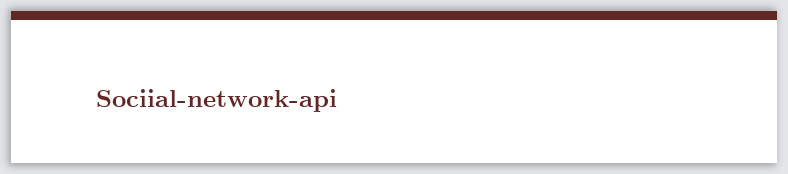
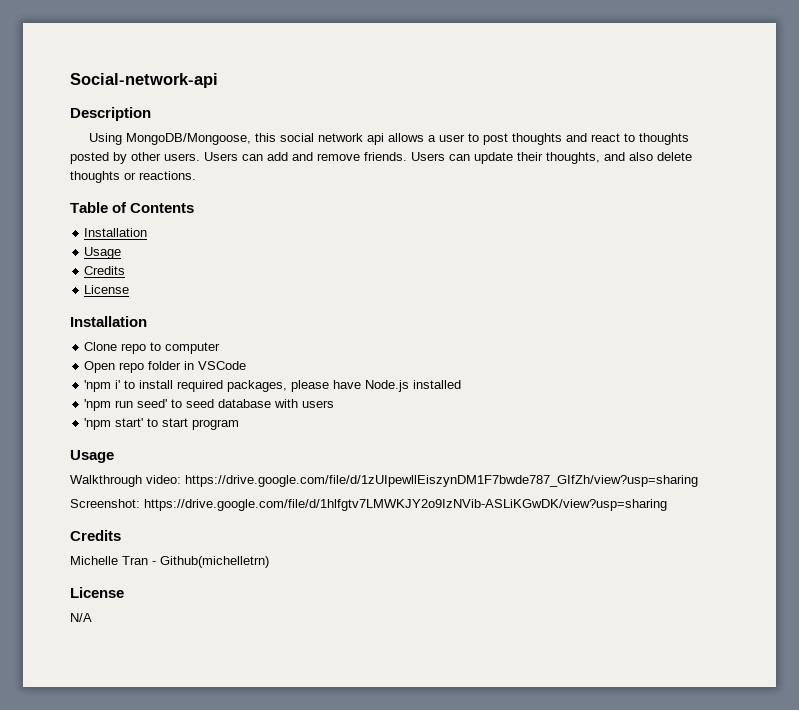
- Sociial-network-api
+ Social-network-api
+ Description
+ Using MongoDB/Mongoose, this social network api allows a user to post thoughts and react to thoughts posted by other users. Users can add and remove friends. Users can update their thoughts, and also delete thoughts or reactions.
+ Table of Contents
+ Installation
+ Usage
+ Credits
+ License
+ Installation
+ Clone repo to computer
+ Open repo folder in VSCode
+ 'npm i' to install required packages, please have Node.js installed
+ 'npm run seed' to seed database with users
+ 'npm start' to start program
+ Usage
+ Walkthrough video: https://drive.google.com/file/d/1zUIpewllEiszynDM1F7bwde787_GIfZh/view?usp=sharing
+ Screenshot: https://drive.google.com/file/d/1hlfgtv7LMWKJY2o9IzNVib-ASLiKGwDK/view?usp=sharing
+ Credits
+ Michelle Tran - Github(michelletrn)
+ License
+ N/A

